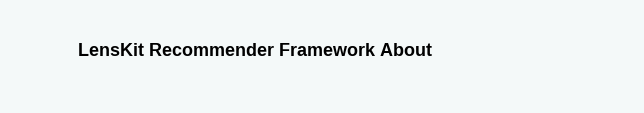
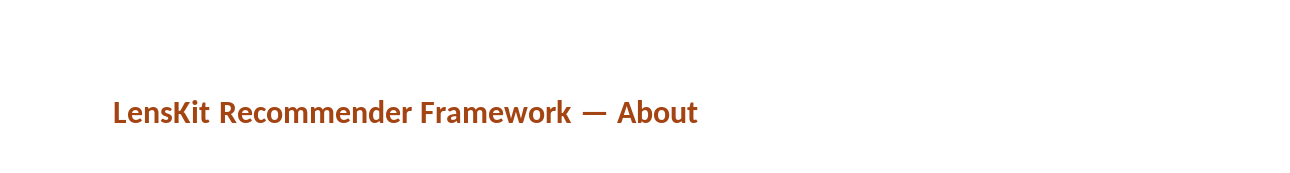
- LensKit Recommender Framework About
+ LensKit Recommender Framework — About

